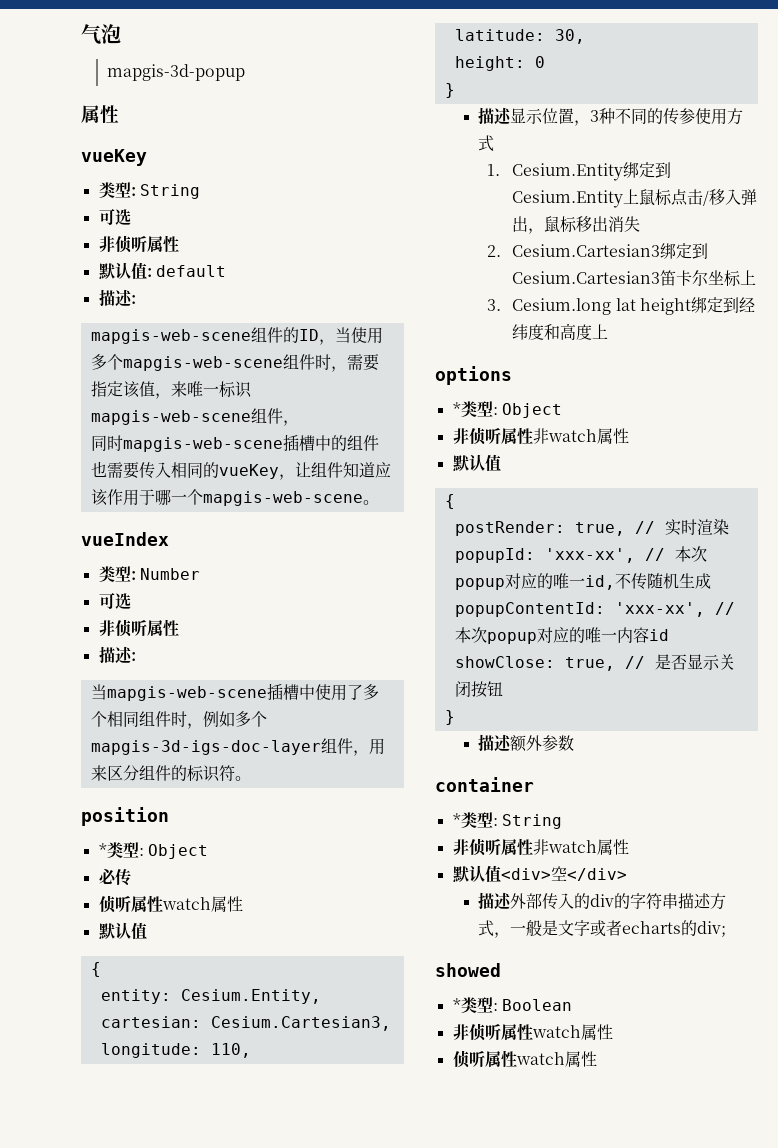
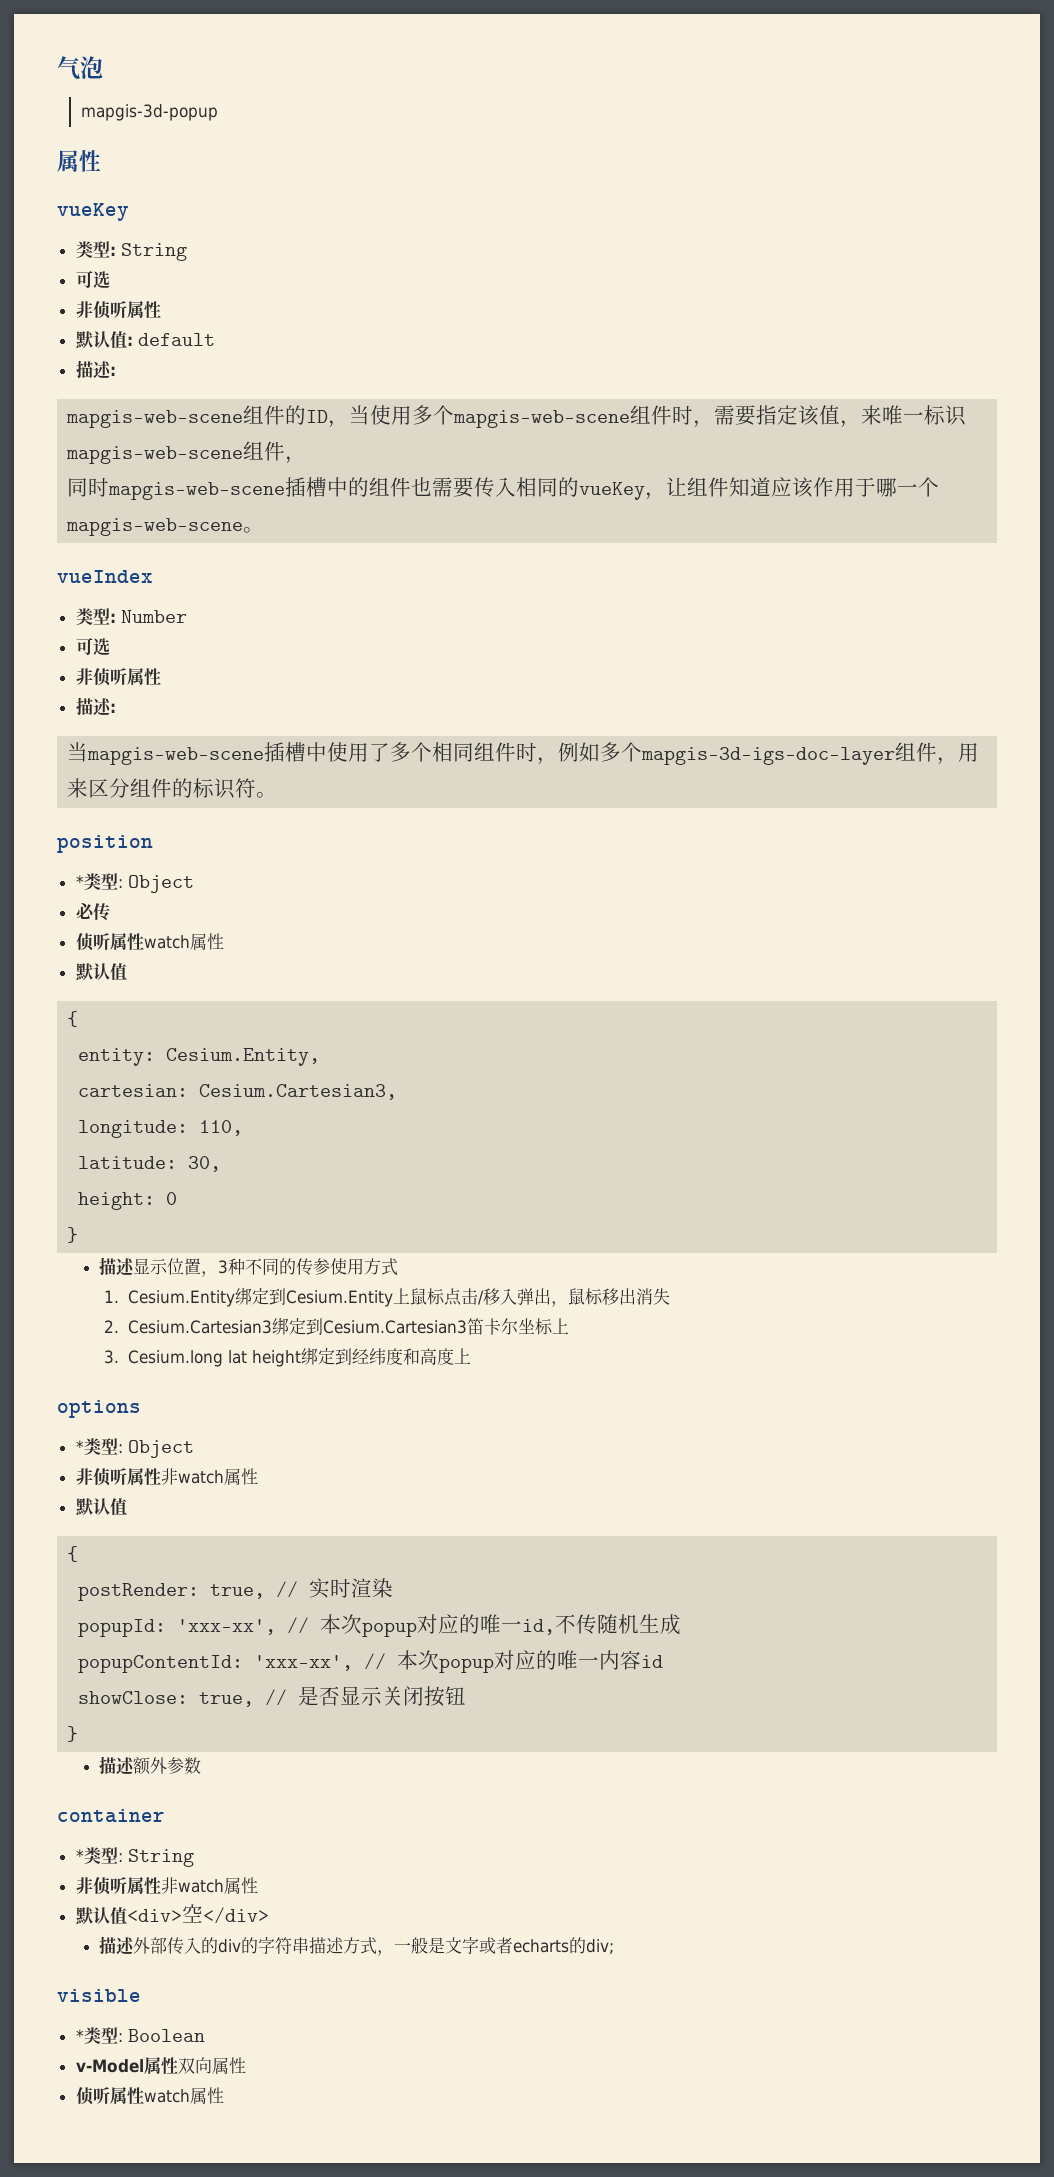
- showed
+ visible
- 非侦听属性watch属性
+ v-Model属性双向属性

